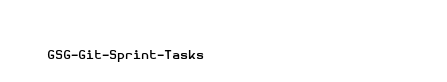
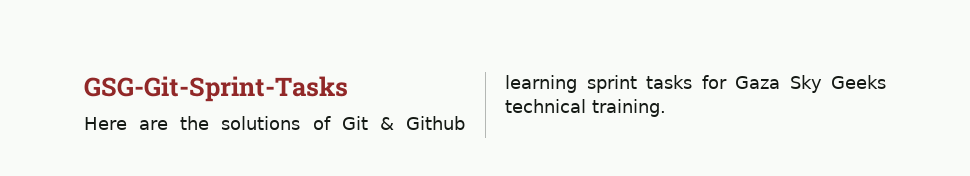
+ Here are the solutions of Git & Github learning sprint tasks for Gaza Sky Geeks technical training.

